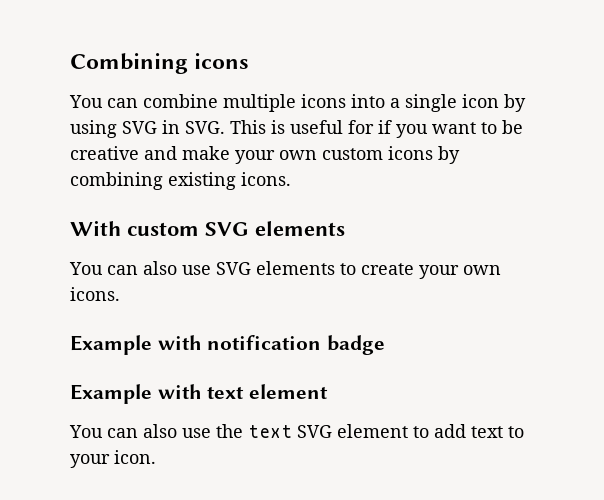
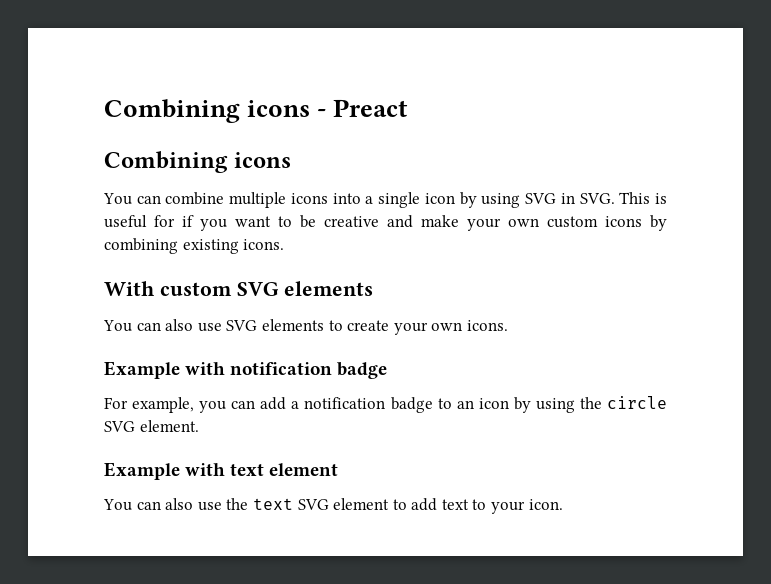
+ Combining icons - Preact
+ For example, you can add a notification badge to an icon by using the circle SVG element.

